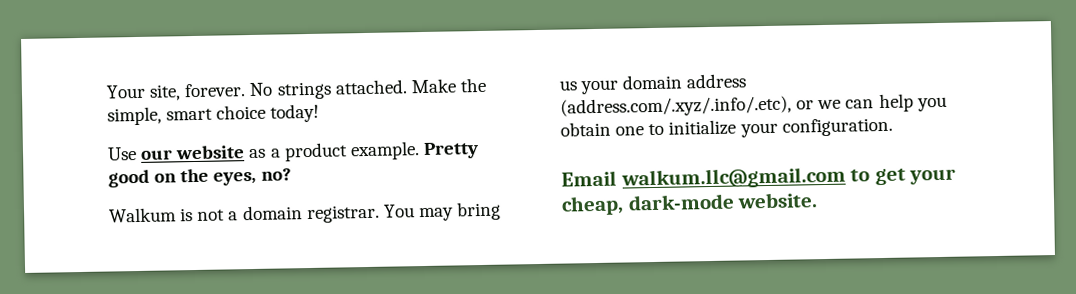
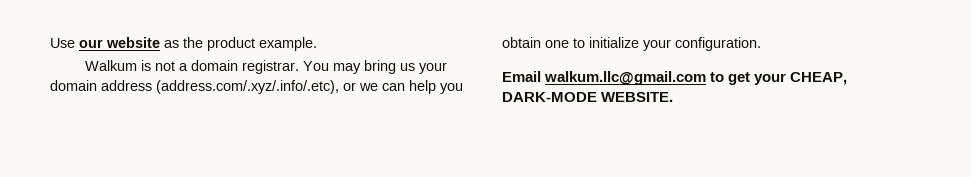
- Your site, forever. No strings attached. Make the simple, smart choice today!
- Use our website as a product example. Pretty good on the eyes, no?
+ Use our website as the product example.
- Email walkum.llc@gmail.com to get your cheap, dark-mode website.
+ Email walkum.llc@gmail.com to get your CHEAP, DARK-MODE WEBSITE.

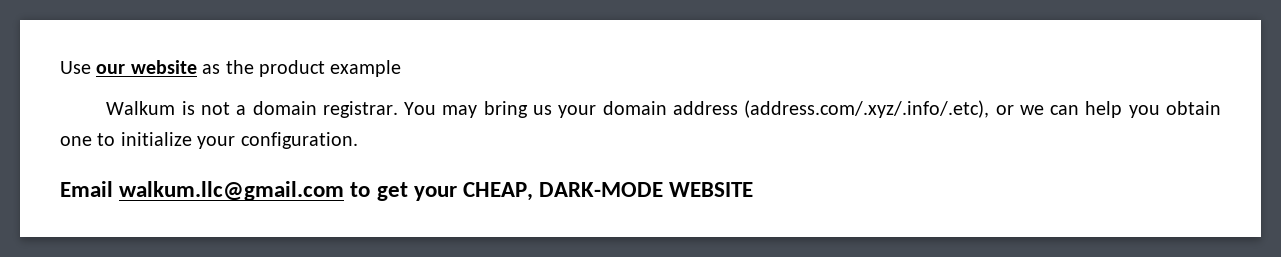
- Use our website as the product example.
+ Use our website as the product example
- Email walkum.llc@gmail.com to get your CHEAP, DARK-MODE WEBSITE.
+ Email walkum.llc@gmail.com to get your CHEAP, DARK-MODE WEBSITE

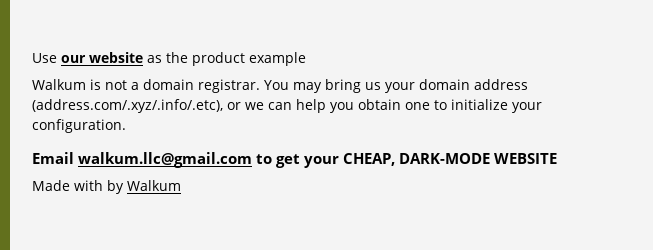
+ Made with by Walkum

